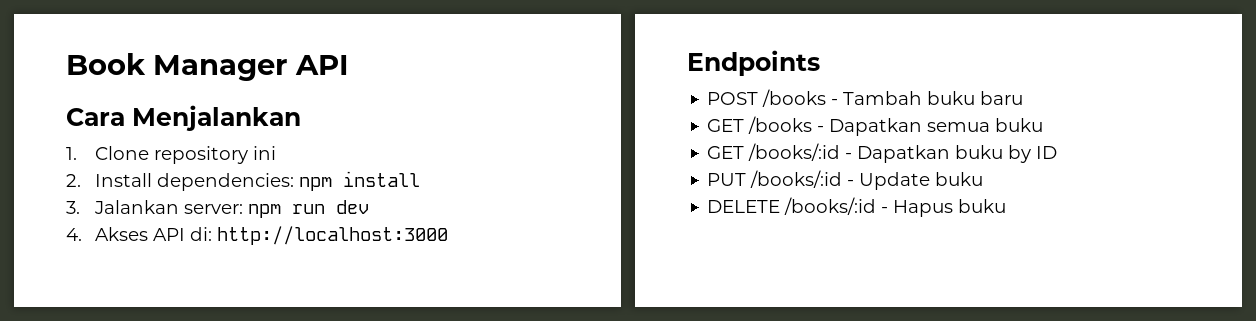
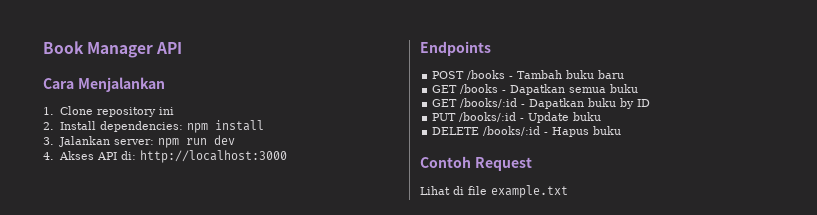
+ Contoh Request
+ Lihat di file example.txt

